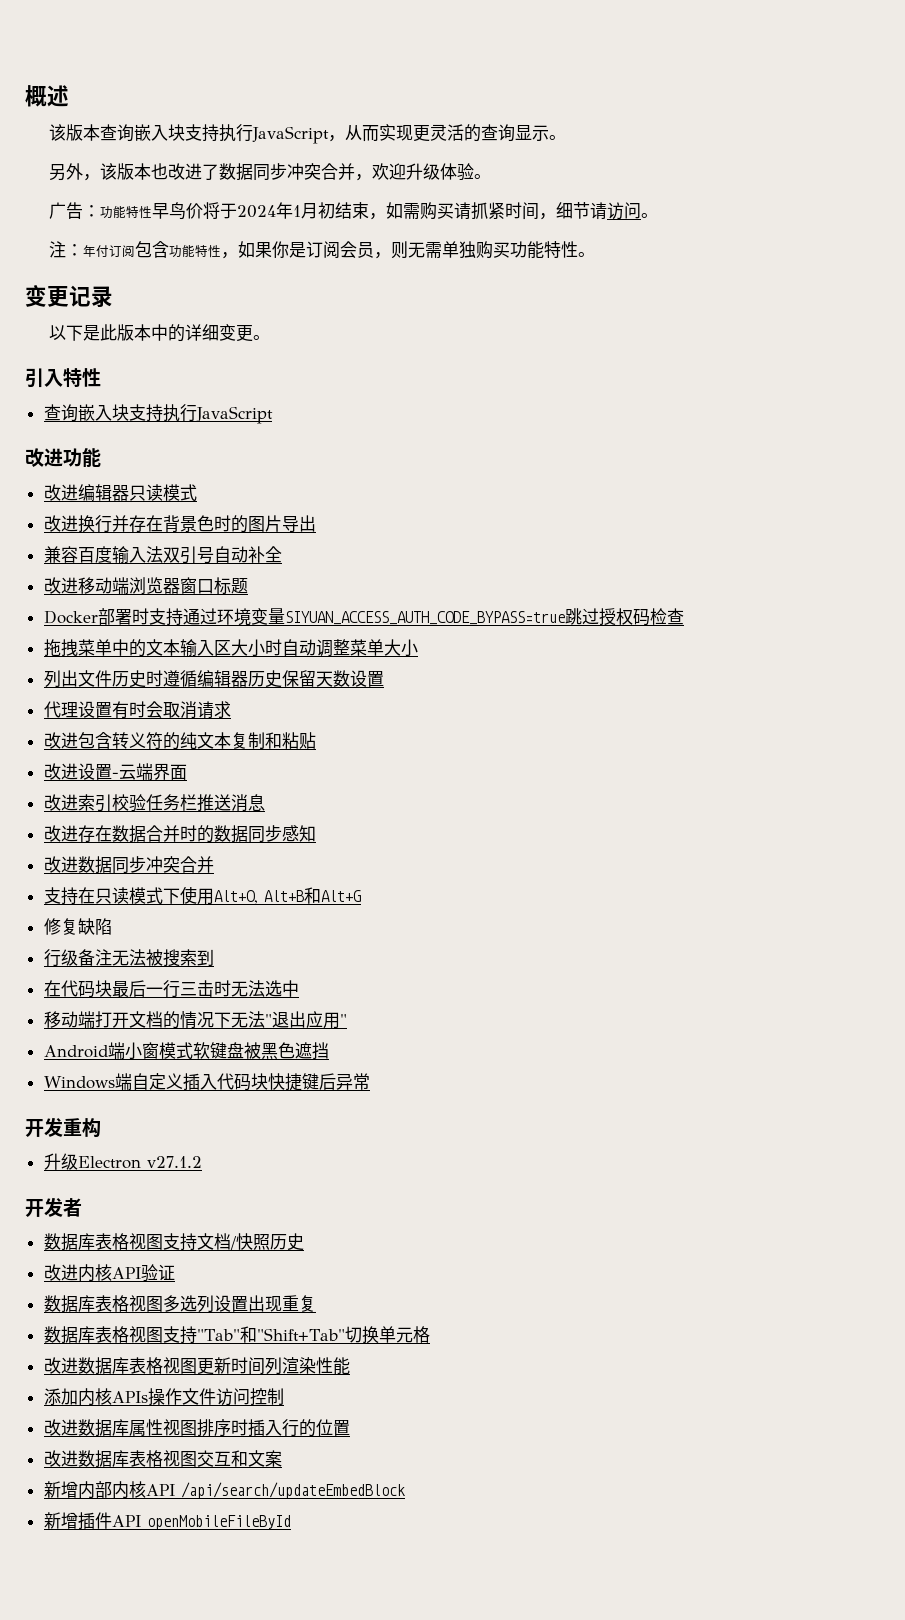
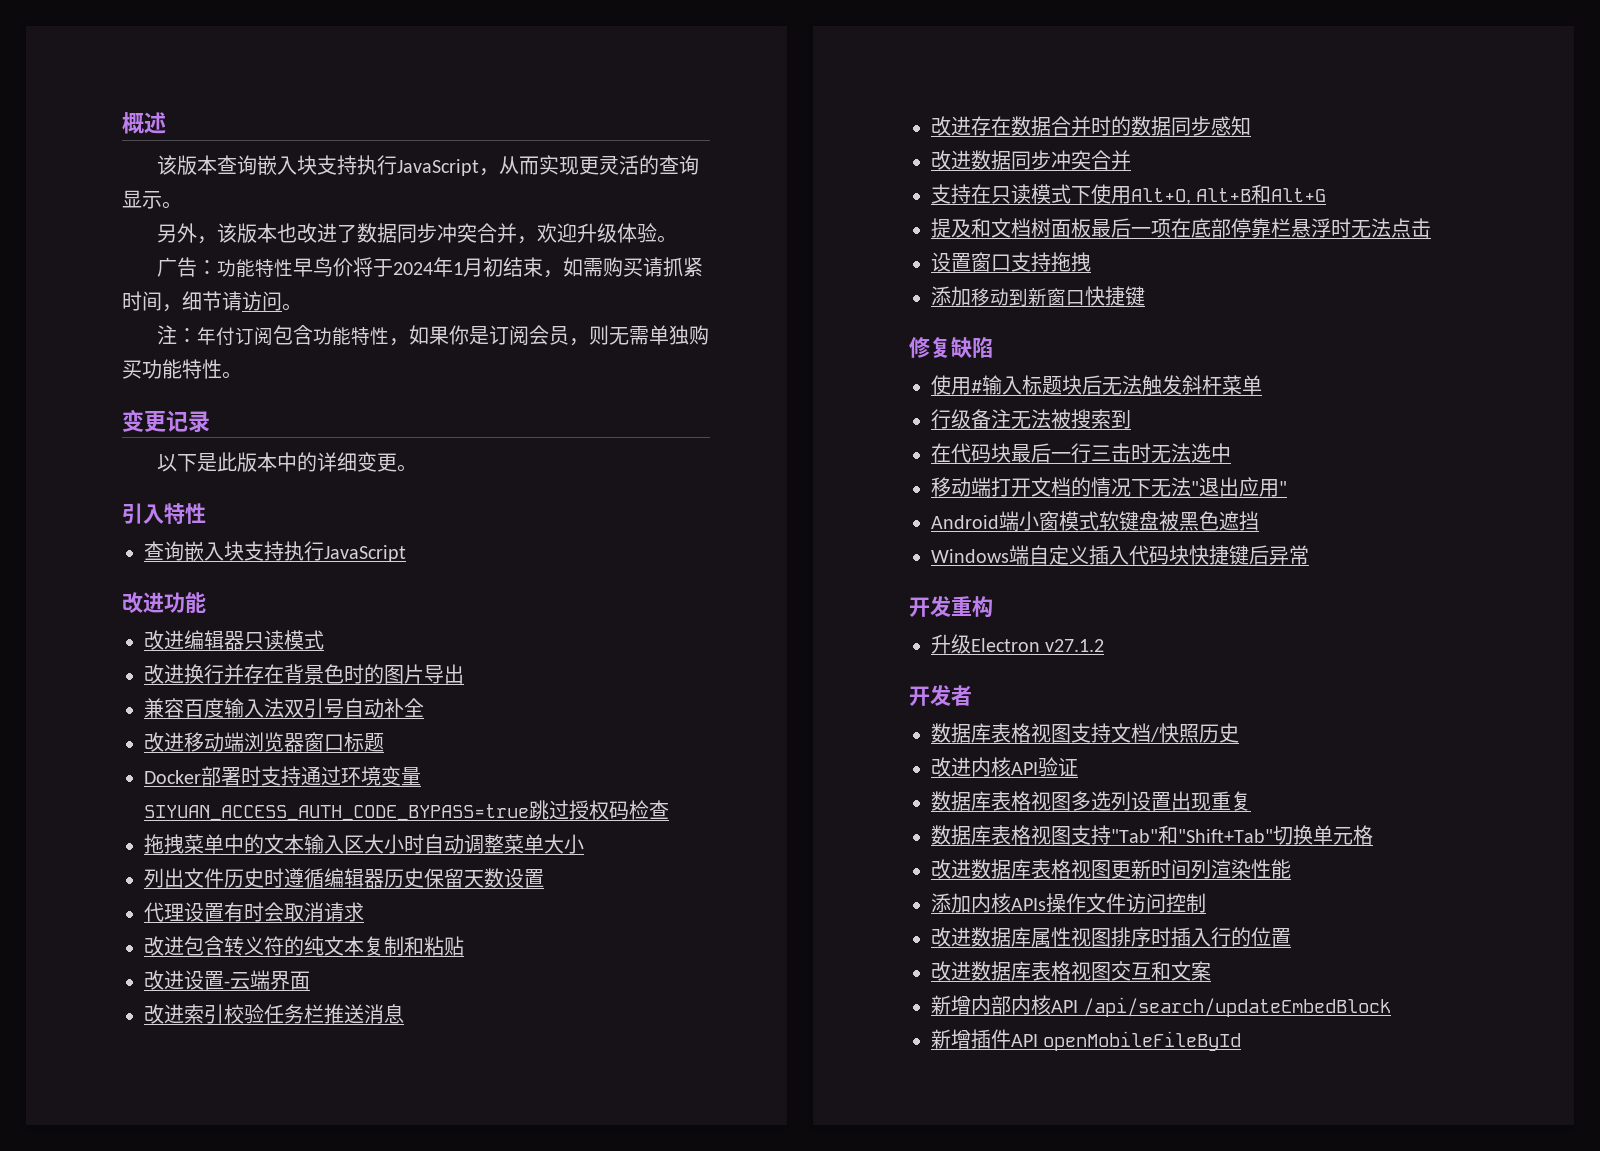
+ 提及和文档树面板最后一项在底部停靠栏悬浮时无法点击
+ 设置窗口支持拖拽
+ 添加移动到新窗口快捷键
  修复缺陷
+ 使用#输入标题块后无法触发斜杆菜单

